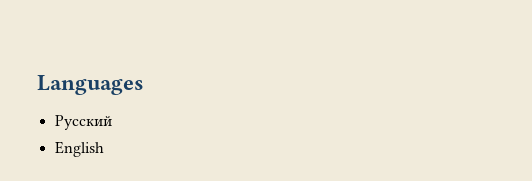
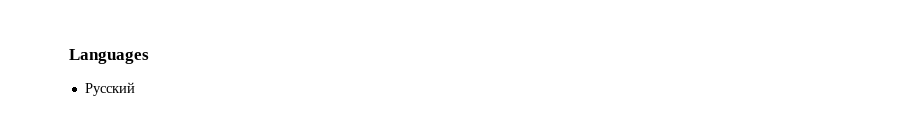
- English

